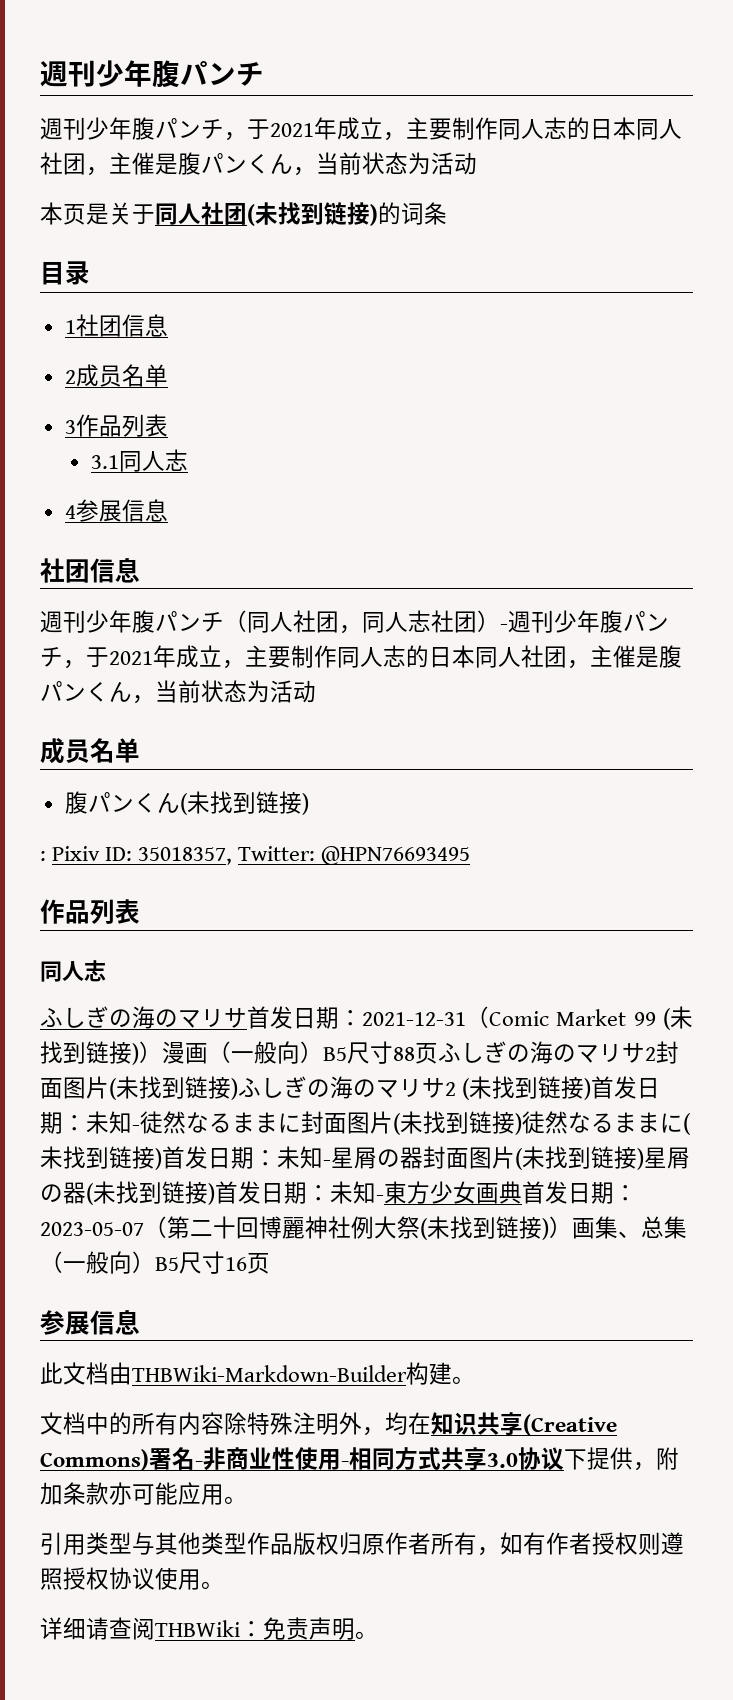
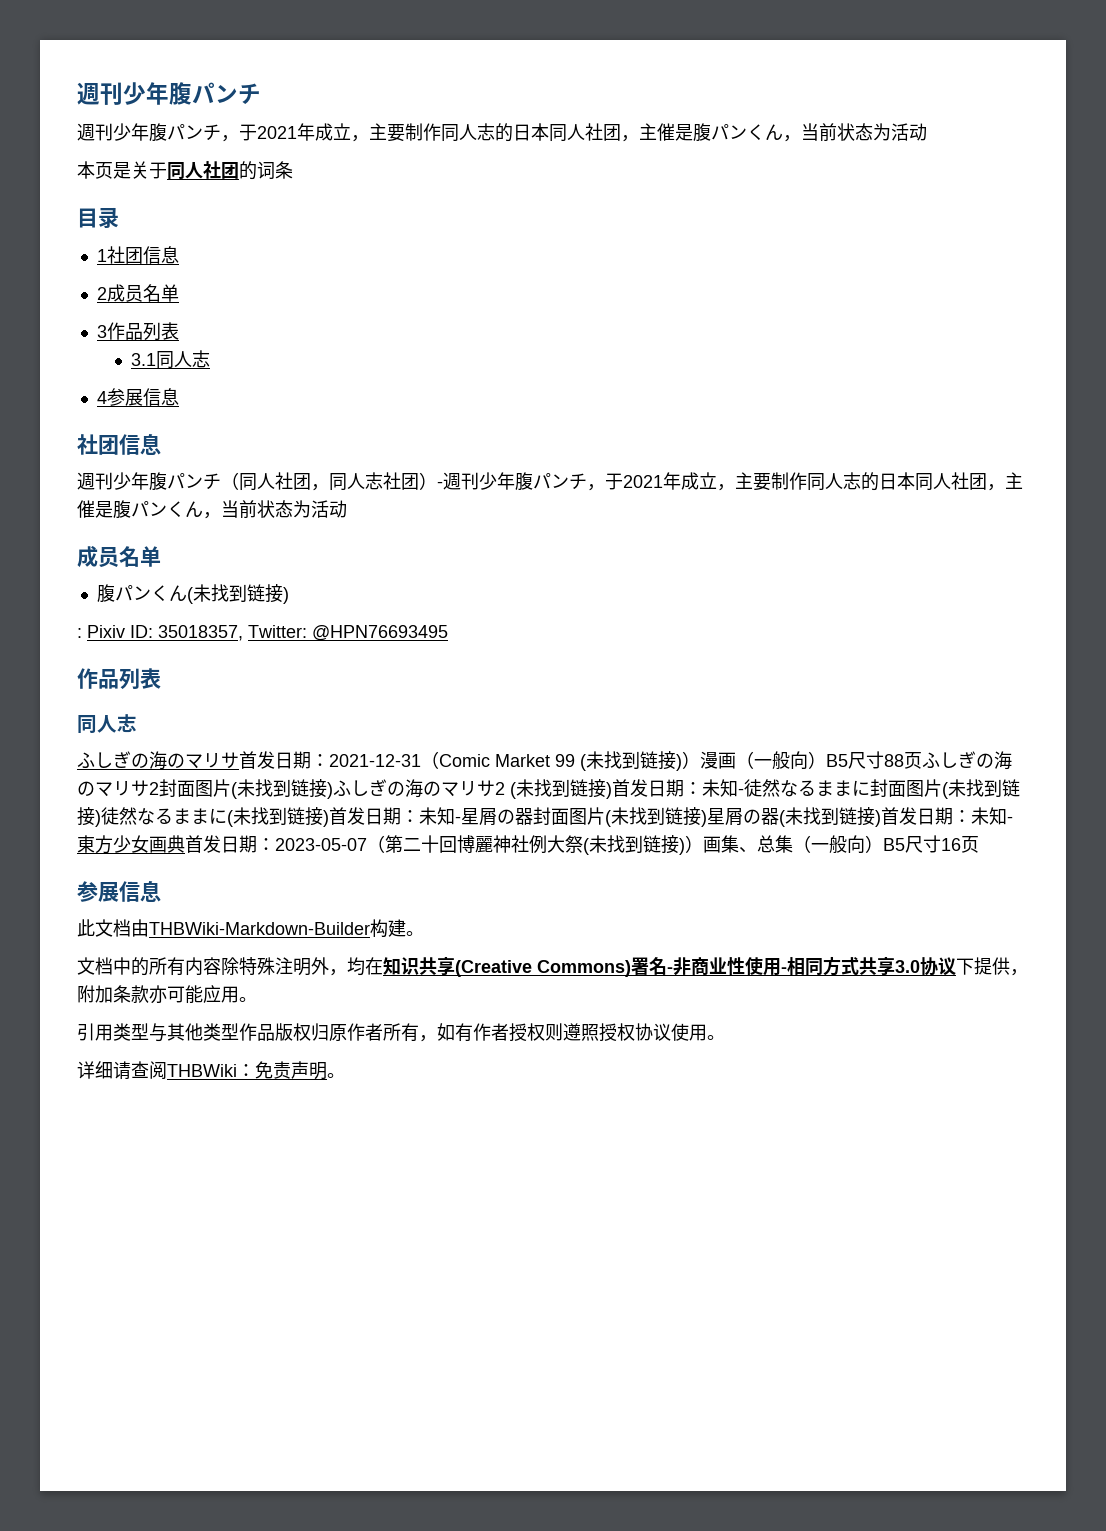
- 本页是关于同人社团(未找到链接)的词条
+ 本页是关于同人社团的词条

